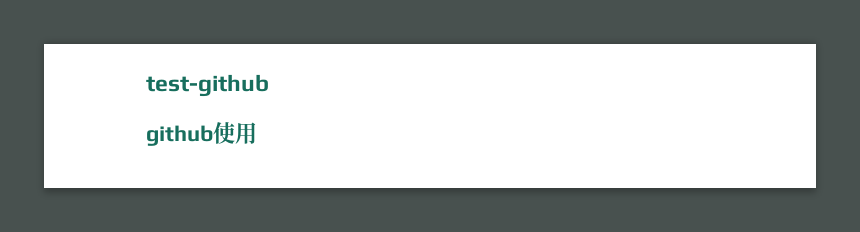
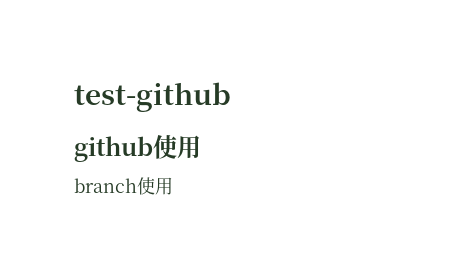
+ branch使用

